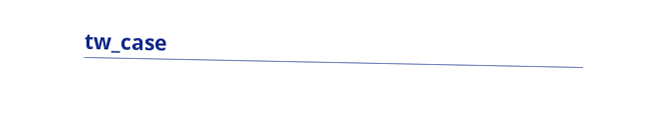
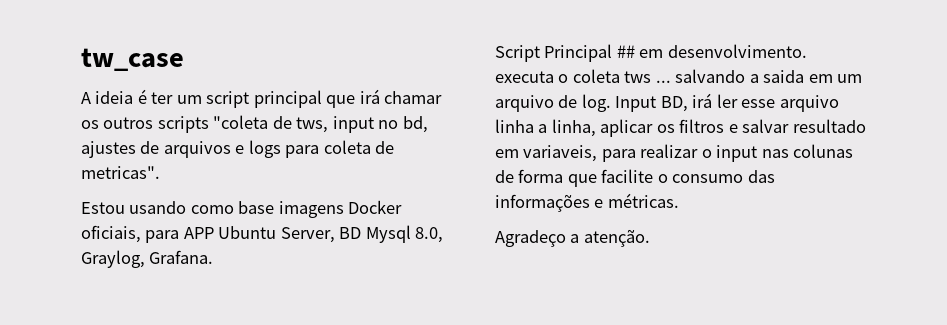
+ A ideia é ter um script principal que irá chamar os outros scripts "coleta de tws, input no bd, ajustes de arquivos e logs para coleta de metricas".
+ Estou usando como base imagens Docker oficiais, para APP Ubuntu Server, BD Mysql 8.0, Graylog, Grafana.
+ Script Principal ## em desenvolvimento. executa o coleta tws ... salvando a saida em um arquivo de log. Input BD, irá ler esse arquivo linha a linha, aplicar os filtros e salvar resultado em variaveis, para realizar o input nas colunas de forma que facilite o consumo das informações e métricas.
+ Agradeço a atenção.

